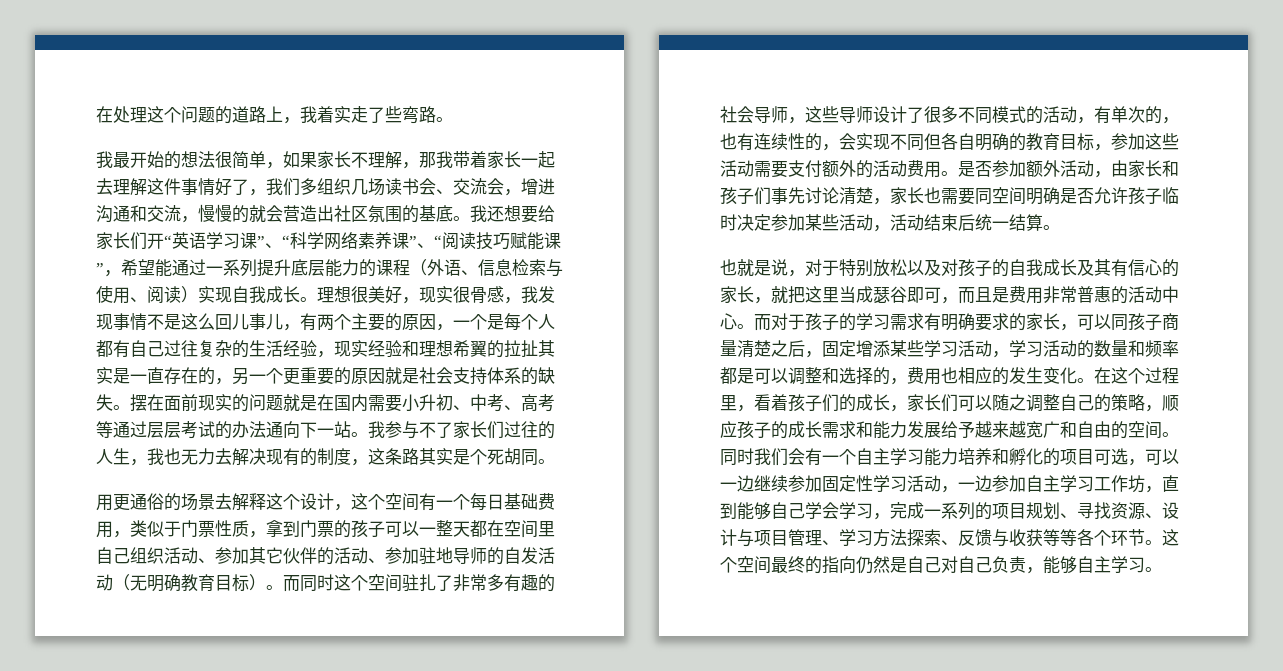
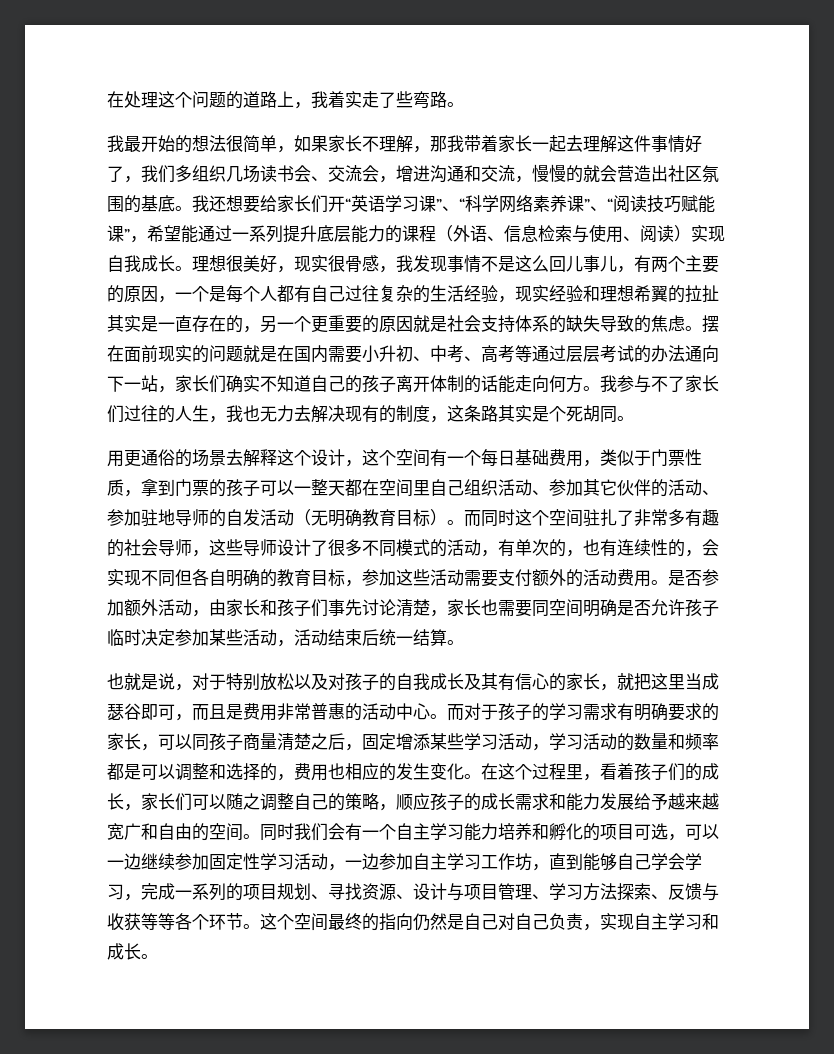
- 理想很美好，现实很骨感，我发现事情不是这么回儿事儿，有两个主要的原因，一个是每个人都有自己过往复杂的生活经验，现实经验和理想希翼的拉扯其实是一直存在的，另一个更重要的原因就是社会支持体系的缺失。
+ 理想很美好，现实很骨感，我发现事情不是这么回儿事儿，有两个主要的原因，一个是每个人都有自己过往复杂的生活经验，现实经验和理想希翼的拉扯其实是一直存在的，另一个更重要的原因就是社会支持体系的缺失导致的焦虑。
- 摆在面前现实的问题就是在国内需要小升初、中考、高考等通过层层考试的办法通向下一站。
+ 摆在面前现实的问题就是在国内需要小升初、中考、高考等通过层层考试的办法通向下一站，家长们确实不知道自己的孩子离开体制的话能走向何方。
- 这个空间最终的指向仍然是自己对自己负责，能够自主学习。
+ 这个空间最终的指向仍然是自己对自己负责，实现自主学习和成长。

